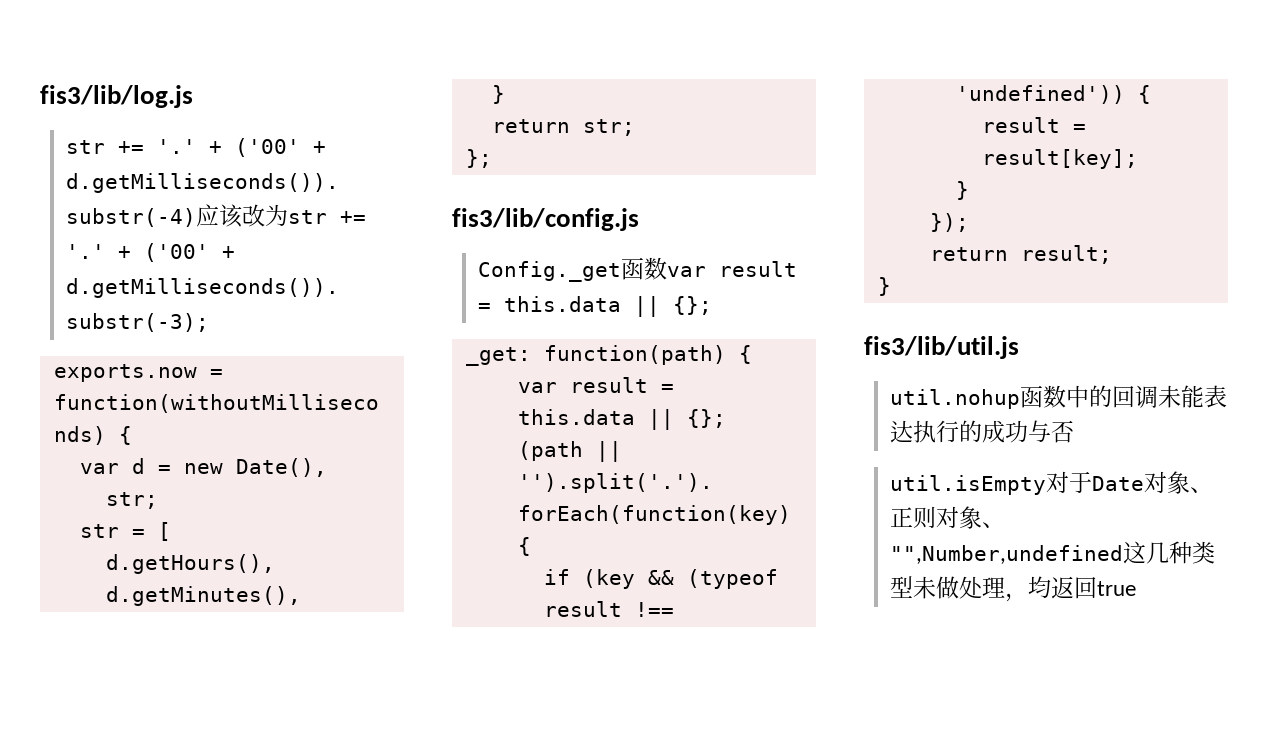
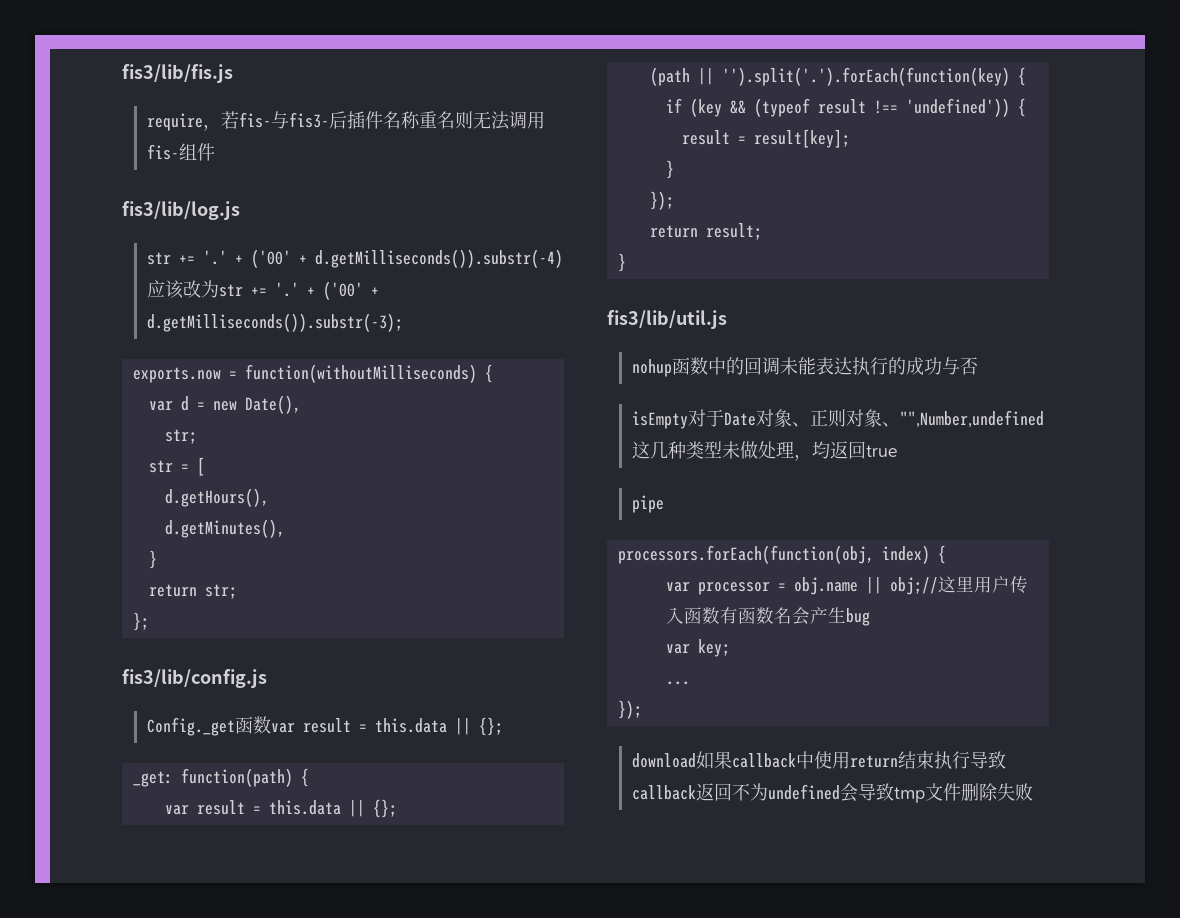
+ fis3/lib/fis.js
+ require，若fis-与fis3-后插件名称重名则无法调用fis-组件
- util.nohup函数中的回调未能表达执行的成功与否
+ nohup函数中的回调未能表达执行的成功与否
- util.isEmpty对于Date对象、正则对象、"",Number,undefined这几种类型未做处理，均返回true
+ isEmpty对于Date对象、正则对象、"",Number,undefined这几种类型未做处理，均返回true
+ pipe
+ processors.forEach(function(obj, index) {
+ var processor = obj.name || obj;//这里用户传入函数有函数名会产生bug
+ var key;
+ ...
+ });
+ download如果callback中使用return结束执行导致callback返回不为undefined会导致tmp文件删除失败

